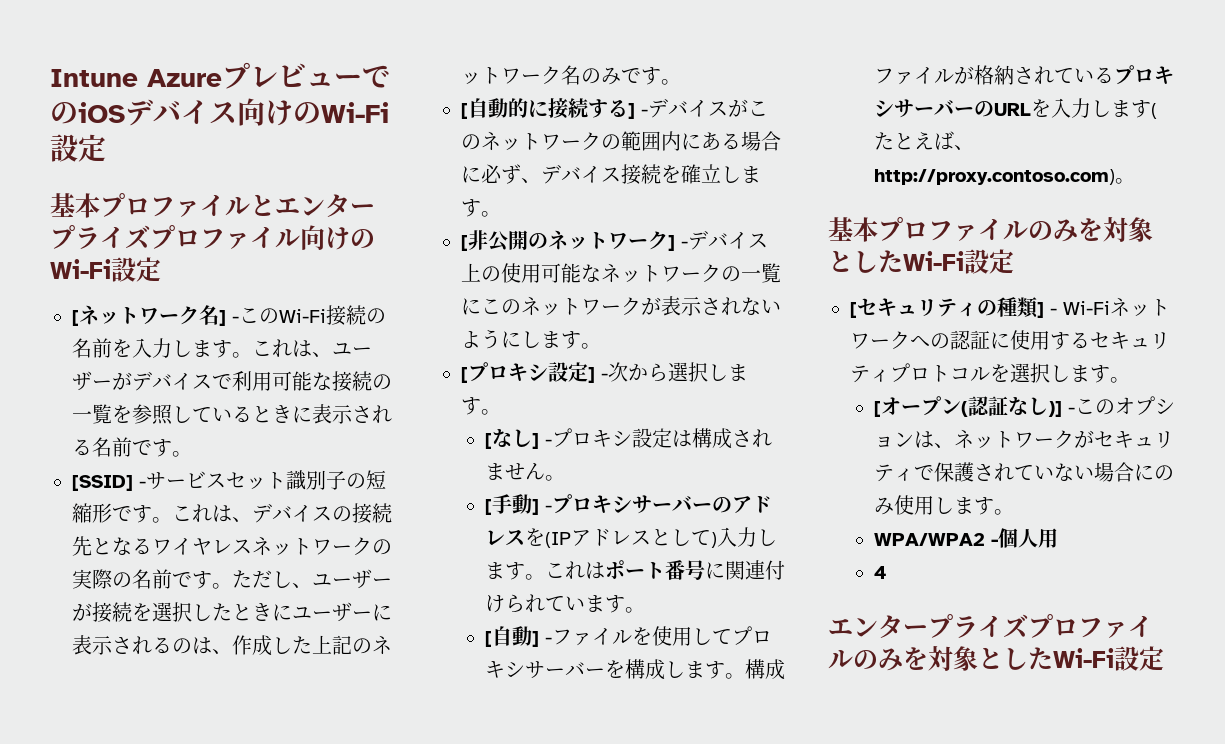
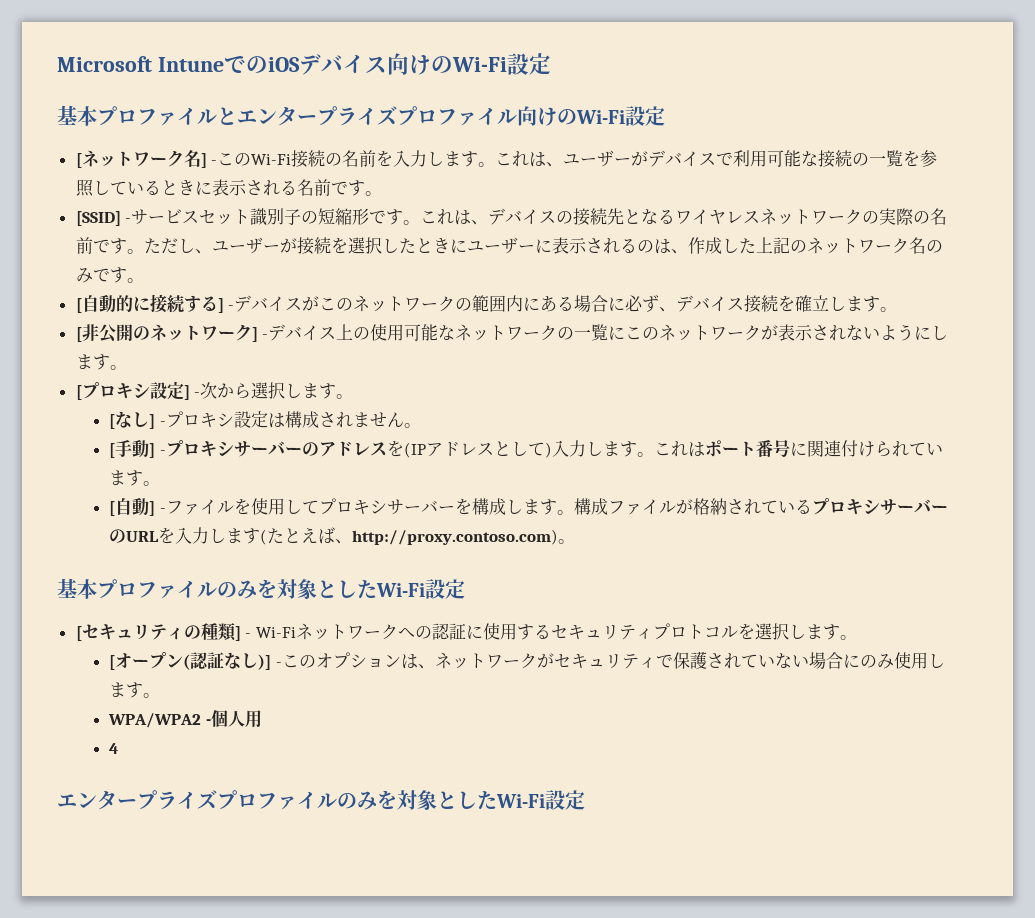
- Intune AzureプレビューでのiOSデバイス向けのWi-Fi設定
+ Microsoft IntuneでのiOSデバイス向けのWi-Fi設定

